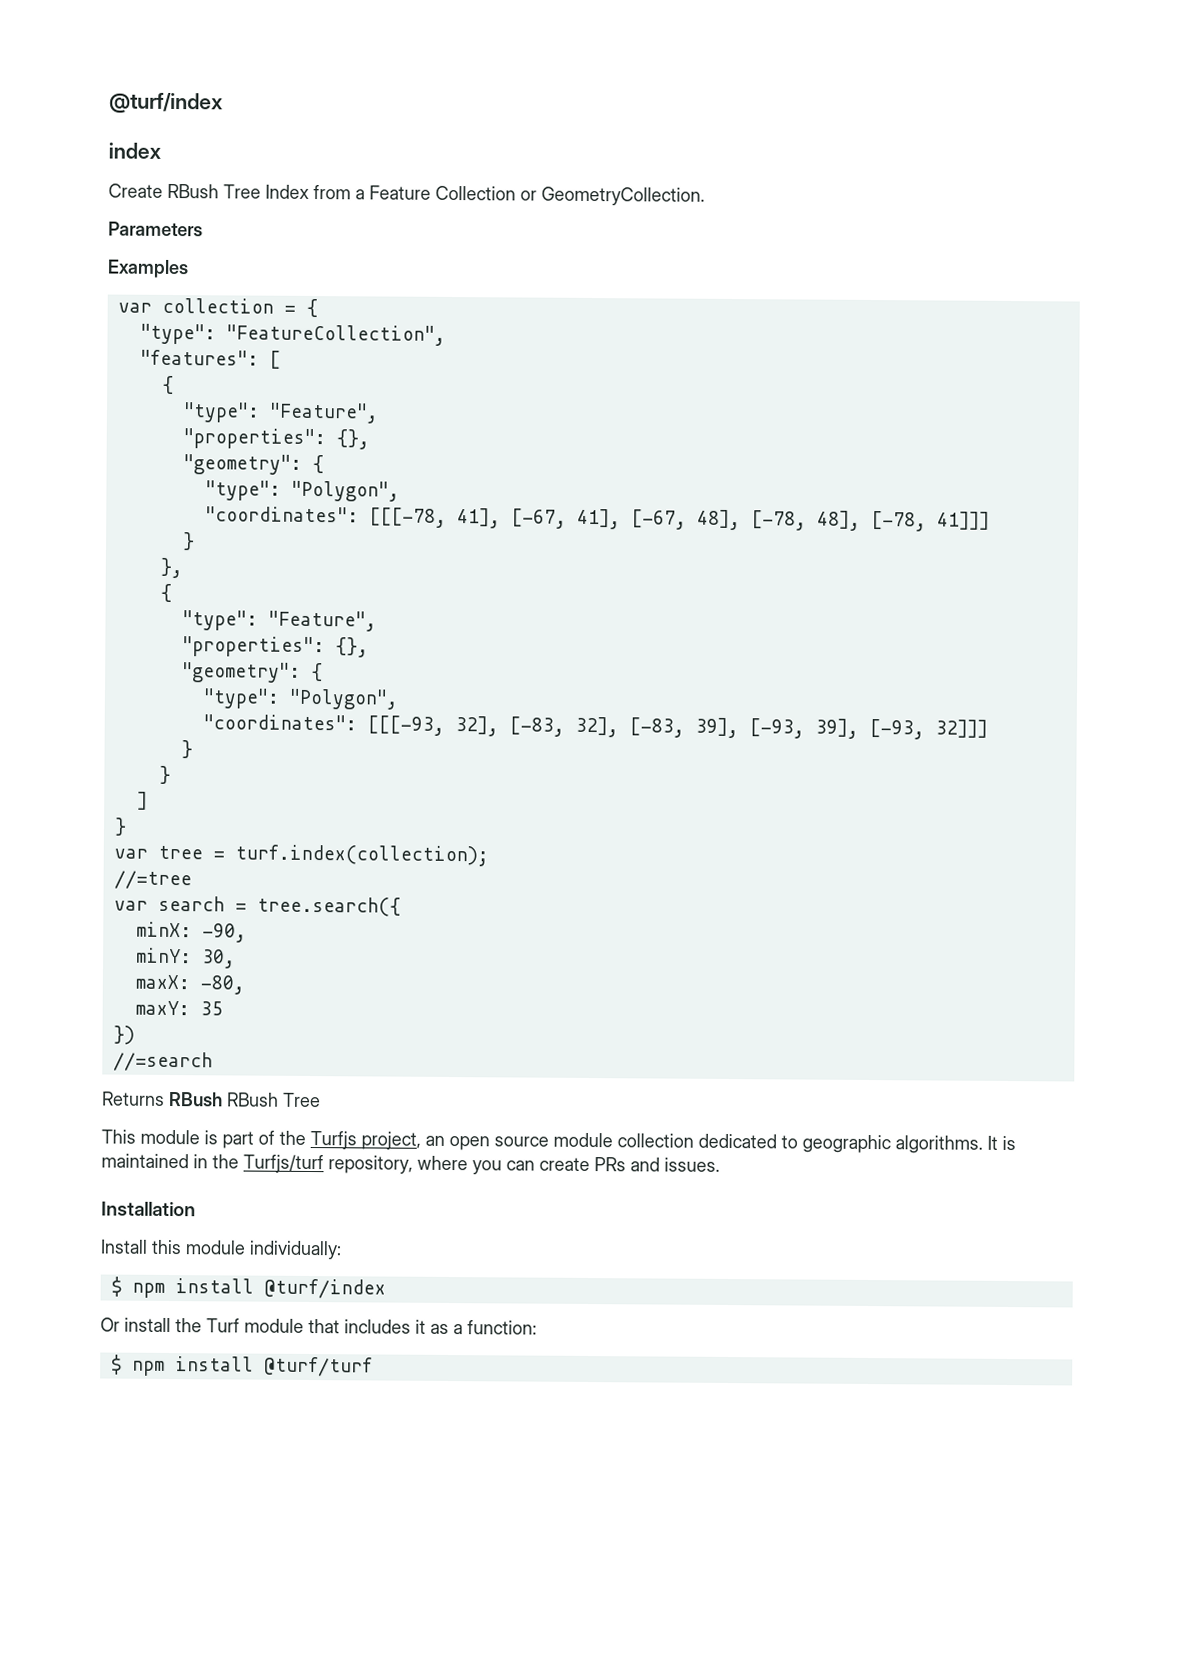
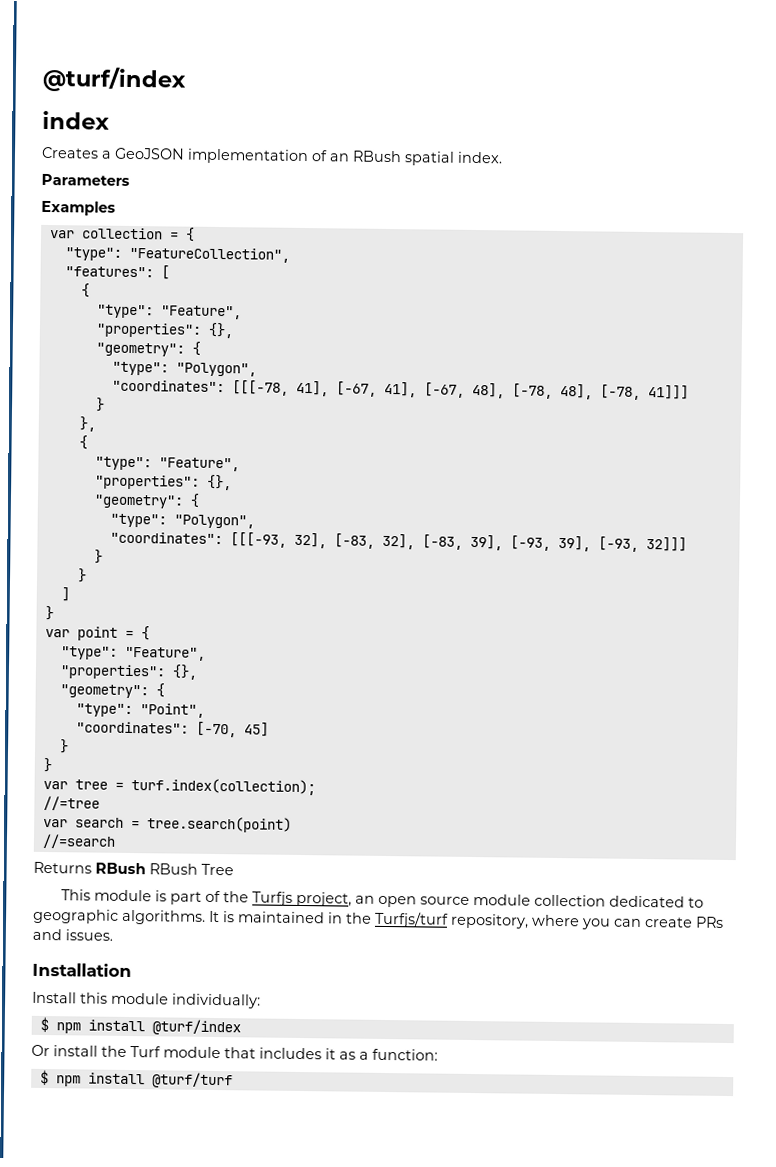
- Create RBush Tree Index from a Feature Collection or GeometryCollection.
+ Creates a GeoJSON implementation of an RBush spatial index.
+ var point = {
+ "type": "Feature",
+ "properties": {},
+ "geometry": {
+ "type": "Point",
+ "coordinates": [-70, 45]
+ }
+ }
- var search = tree.search({
- minX: -90,
- minY: 30,
- maxX: -80,
- maxY: 35
- })
+ var search = tree.search(point)

